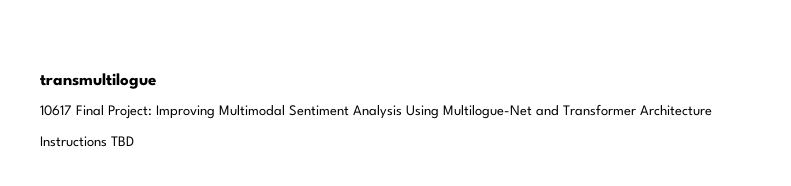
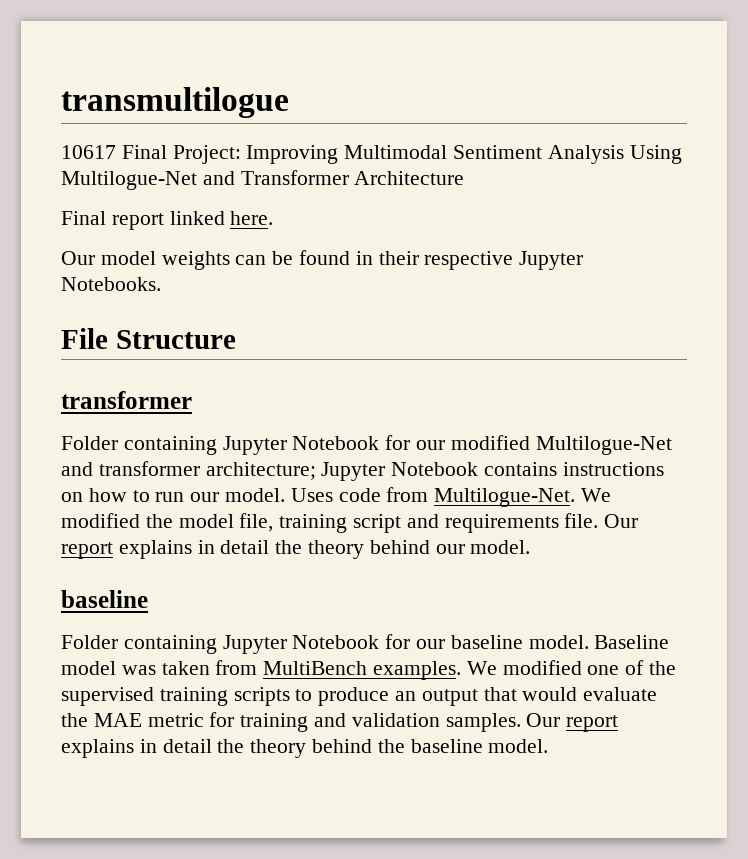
- Instructions TBD
+ Final report linked here.
+ Our model weights can be found in their respective Jupyter Notebooks.
+ File Structure
+ transformer
+ Folder containing Jupyter Notebook for our modified Multilogue-Net and transformer architecture; Jupyter Notebook contains instructions on how to run our model. Uses code from Multilogue-Net. We modified the model file, training script and requirements file. Our report explains in detail the theory behind our model.
+ baseline
+ Folder containing Jupyter Notebook for our baseline model. Baseline model was taken from MultiBench examples. We modified one of the supervised training scripts to produce an output that would evaluate the MAE metric for training and validation samples. Our report explains in detail the theory behind the baseline model.

